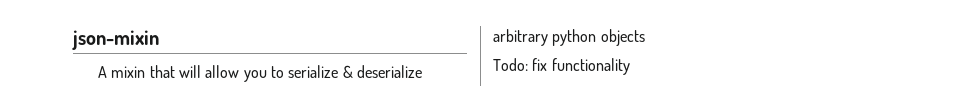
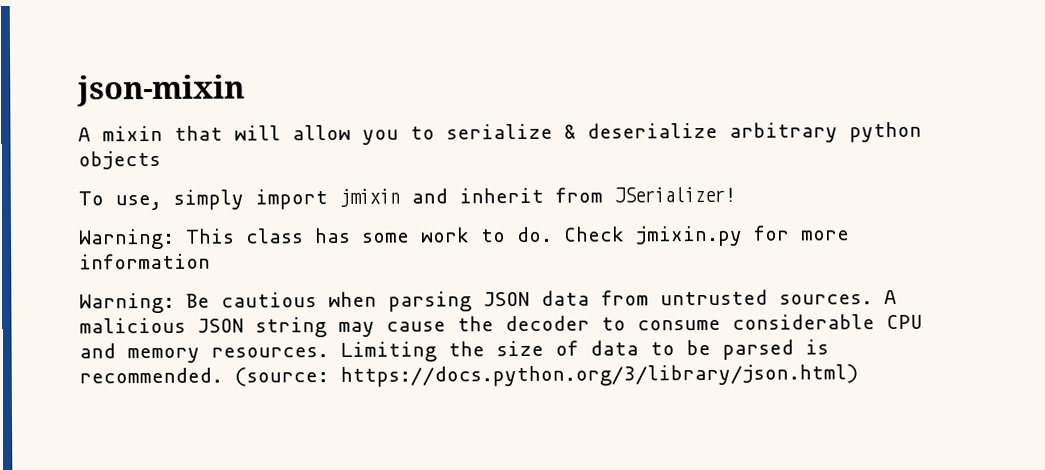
- Todo: fix functionality
+ To use, simply import jmixin and inherit from JSerializer!
+ Warning: This class has some work to do. Check jmixin.py for more information
+ Warning: Be cautious when parsing JSON data from untrusted sources. A malicious JSON string may cause the decoder to consume considerable CPU and memory resources. Limiting the size of data to be parsed is recommended. (source: https://docs.python.org/3/library/json.html)

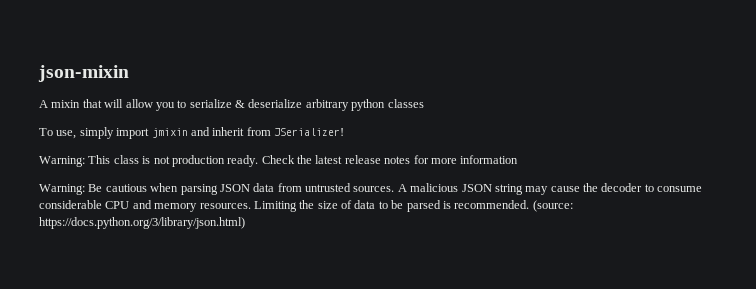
- A mixin that will allow you to serialize & deserialize arbitrary python objects
+ A mixin that will allow you to serialize & deserialize arbitrary python classes
- Warning: This class has some work to do. Check jmixin.py for more information
+ Warning: This class is not production ready. Check the latest release notes for more information

